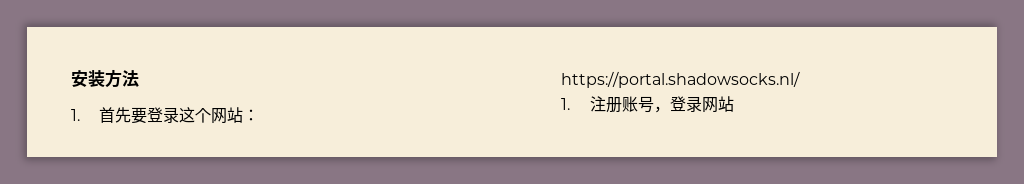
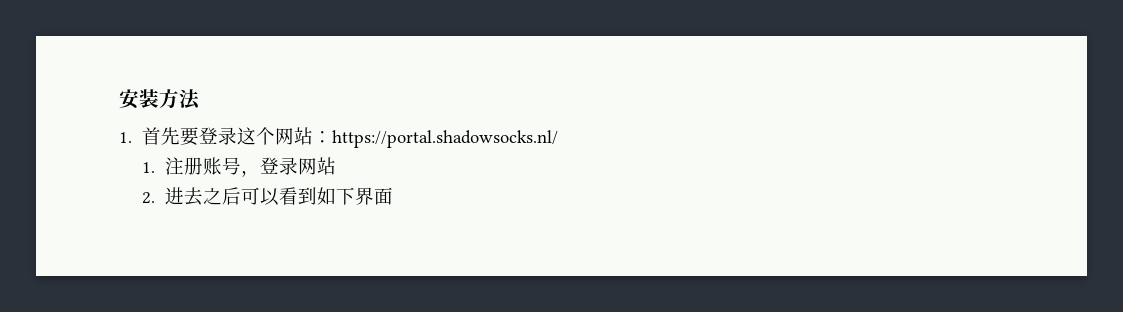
+ 2.进去之后可以看到如下界面

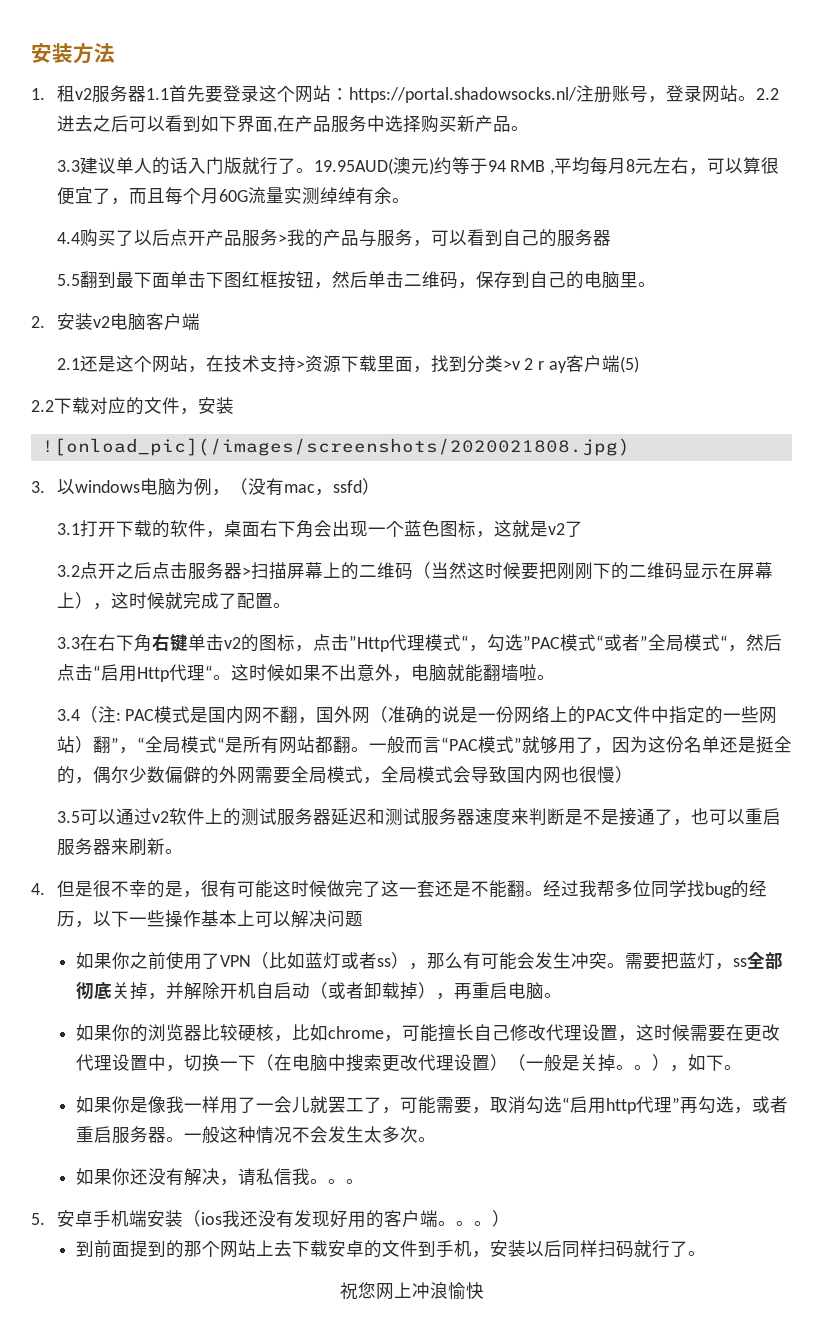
- 1.首先要登录这个网站：https://portal.shadowsocks.nl/
- 1.注册账号，登录网站
- 2.进去之后可以看到如下界面
+ 1.租v2服务器1.1首先要登录这个网站：https://portal.shadowsocks.nl/注册账号，登录网站。2.2进去之后可以看到如下界面,在产品服务中选择购买新产品。
+ 3.3建议单人的话入门版就行了。19.95AUD(澳元)约等于94 RMB ,平均每月8元左右，可以算很便宜了，而且每个月60G流量实测绰绰有余。
+ 4.4购买了以后点开产品服务>我的产品与服务，可以看到自己的服务器
+ 5.5翻到最下面单击下图红框按钮，然后单击二维码，保存到自己的电脑里。
+ 2.安装v2电脑客户端
+ 2.1还是这个网站，在技术支持>资源下载里面，找到分类>v 2 r ay客户端(5)
+ 2.2下载对应的文件，安装
+ ![onload_pic](/images/screenshots/2020021808.jpg)
+ 3.以windows电脑为例，（没有mac，ssfd）
+ 3.1打开下载的软件，桌面右下角会出现一个蓝色图标，这就是v2了
+ 3.2点开之后点击服务器>扫描屏幕上的二维码（当然这时候要把刚刚下的二维码显示在屏幕上），这时候就完成了配置。
+ 3.3在右下角右键单击v2的图标，点击”Http代理模式“，勾选”PAC模式“或者”全局模式“，然后点击“启用Http代理“。这时候如果不出意外，电脑就能翻墙啦。
+ 3.4（注: PAC模式是国内网不翻，国外网（准确的说是一份网络上的PAC文件中指定的一些网站）翻”，“全局模式“是所有网站都翻。一般而言“PAC模式”就够用了，因为这份名单还是挺全的，偶尔少数偏僻的外网需要全局模式，全局模式会导致国内网也很慢）
+ 3.5可以通过v2软件上的测试服务器延迟和测试服务器速度来判断是不是接通了，也可以重启服务器来刷新。
+ 4.但是很不幸的是，很有可能这时候做完了这一套还是不能翻。经过我帮多位同学找bug的经历，以下一些操作基本上可以解决问题
+ 如果你之前使用了VPN（比如蓝灯或者ss），那么有可能会发生冲突。需要把蓝灯，ss全部彻底关掉，并解除开机自启动（或者卸载掉），再重启电脑。
+ 如果你的浏览器比较硬核，比如chrome，可能擅长自己修改代理设置，这时候需要在更改代理设置中，切换一下（在电脑中搜索更改代理设置）（一般是关掉。。），如下。
+ 如果你是像我一样用了一会儿就罢工了，可能需要，取消勾选“启用http代理”再勾选，或者重启服务器。一般这种情况不会发生太多次。
+ 如果你还没有解决，请私信我。。。
+ 5.安卓手机端安装（ios我还没有发现好用的客户端。。。）
+ 到前面提到的那个网站上去下载安卓的文件到手机，安装以后同样扫码就行了。
+ 祝您网上冲浪愉快

